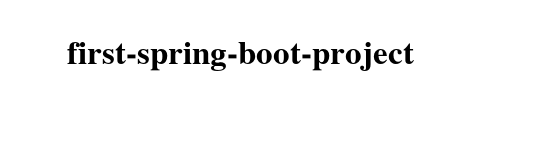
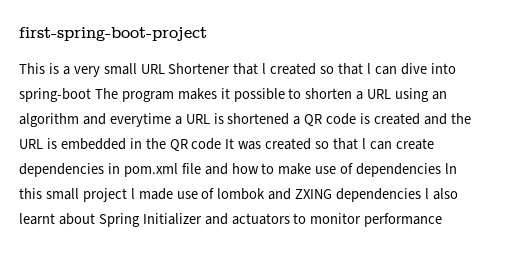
+ This is a very small URL Shortener that l created so that l can dive into spring-boot The program makes it possible to shorten a URL using an algorithm and everytime a URL is shortened a QR code is created and the URL is embedded in the QR code It was created so that l can create dependencies in pom.xml file and how to make use of dependencies ln this small project l made use of lombok and ZXING dependencies l also learnt about Spring Initializer and actuators to monitor performance

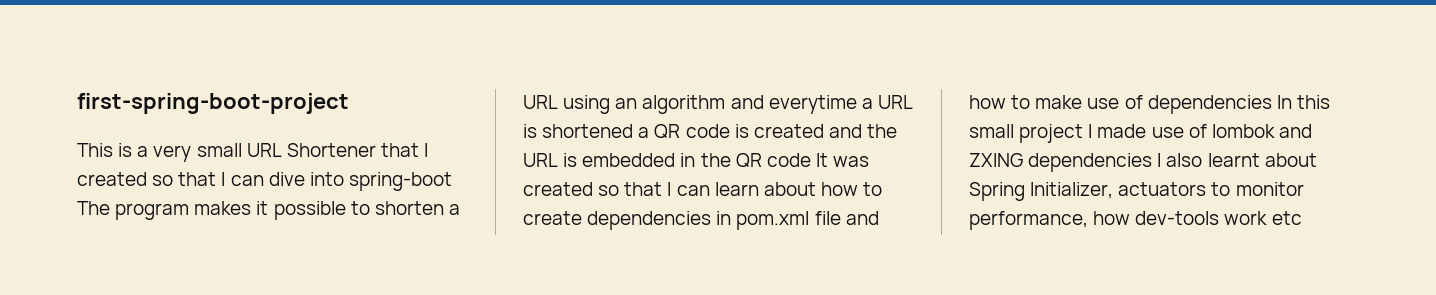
- This is a very small URL Shortener that l created so that l can dive into spring-boot The program makes it possible to shorten a URL using an algorithm and everytime a URL is shortened a QR code is created and the URL is embedded in the QR code It was created so that l can create dependencies in pom.xml file and how to make use of dependencies ln this small project l made use of lombok and ZXING dependencies l also learnt about Spring Initializer and actuators to monitor performance
+ This is a very small URL Shortener that l created so that l can dive into spring-boot The program makes it possible to shorten a URL using an algorithm and everytime a URL is shortened a QR code is created and the URL is embedded in the QR code It was created so that l can learn about how to create dependencies in pom.xml file and how to make use of dependencies ln this small project l made use of lombok and ZXING dependencies l also learnt about Spring Initializer, actuators to monitor performance, how dev-tools work etc

